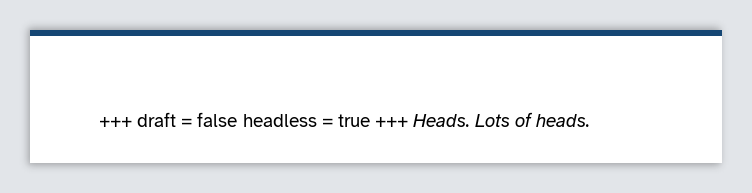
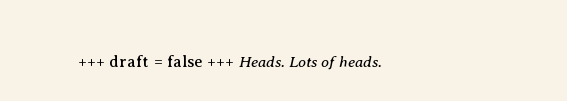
- +++ draft = false headless = true +++ Heads.
+ +++ draft = false +++ Heads.

